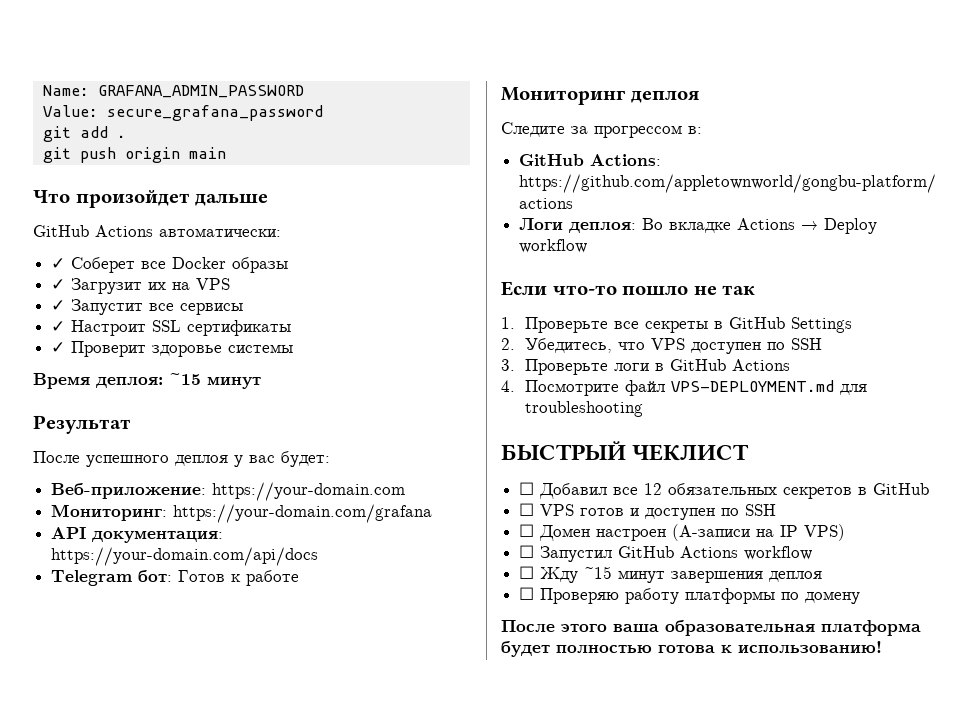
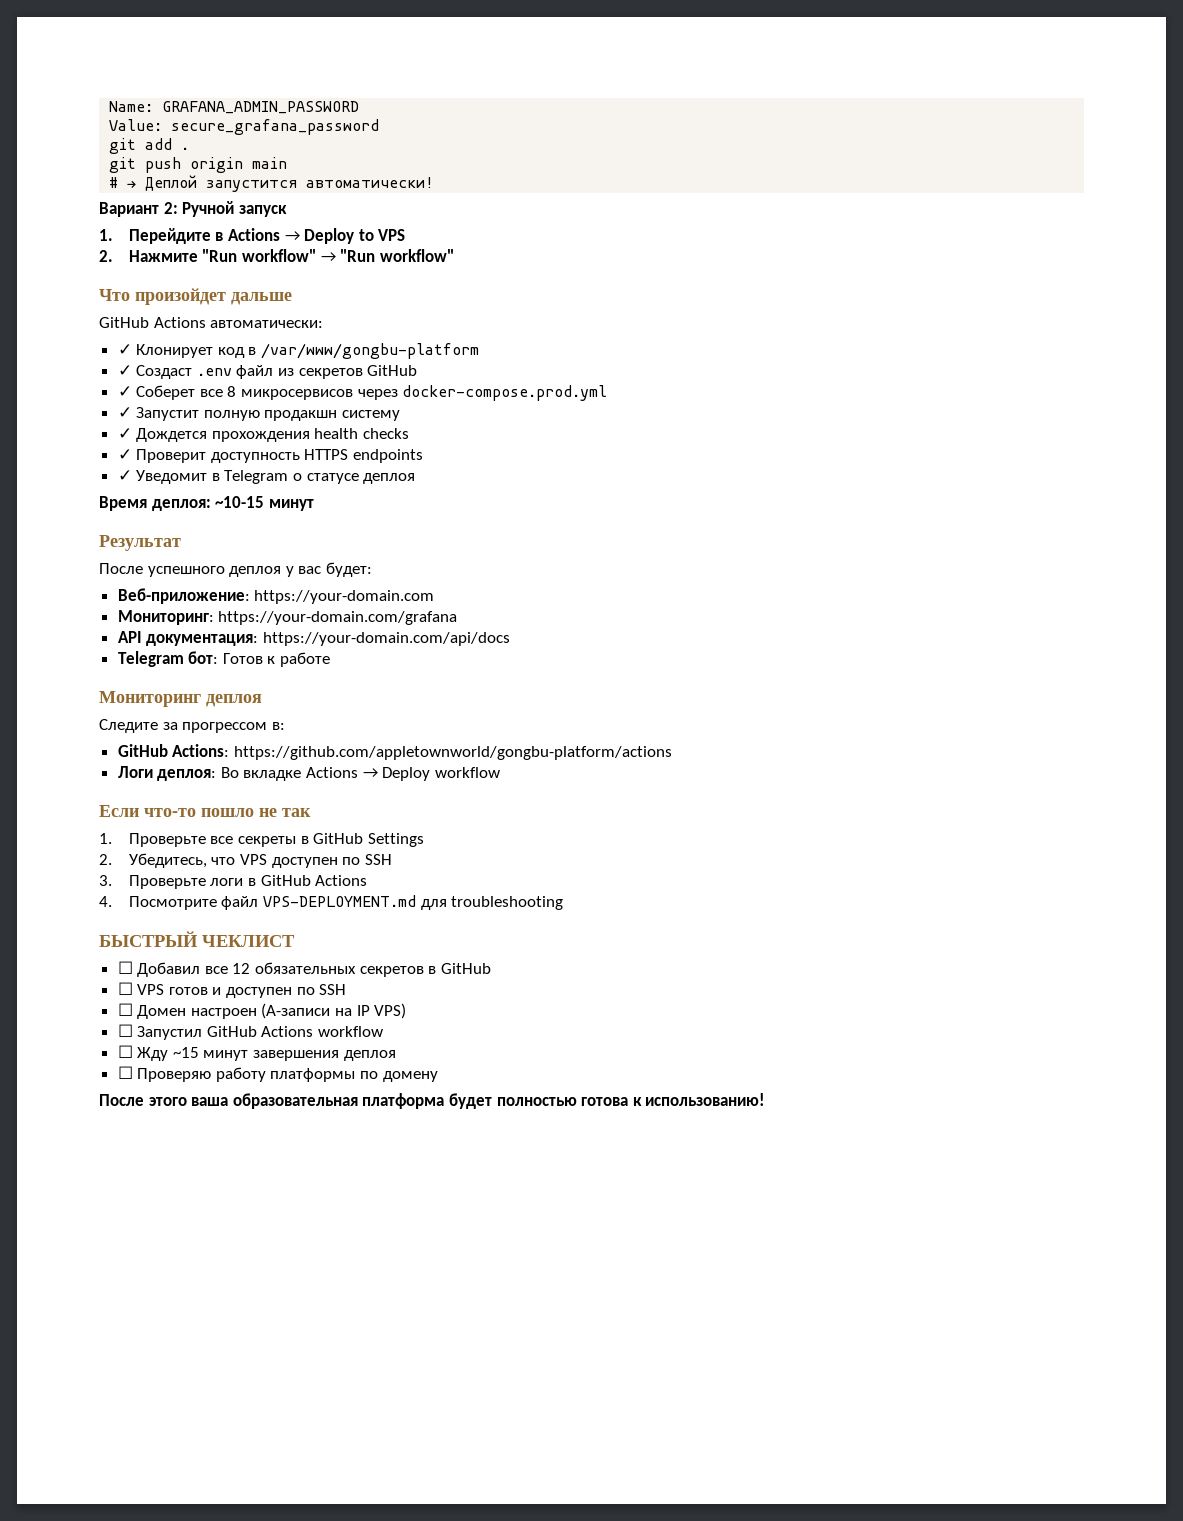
+ # → Деплой запустится автоматически!
+ Вариант 2: Ручной запуск
+ 1. Перейдите в Actions → Deploy to VPS
+ 2. Нажмите "Run workflow" → "Run workflow"
- ✓ Соберет все Docker образы
- ✓ Загрузит их на VPS
- ✓ Запустит все сервисы
- ✓ Настроит SSL сертификаты
- ✓ Проверит здоровье системы
+ ✓ Клонирует код в /var/www/gongbu-platform
+ ✓ Создаст .env файл из секретов GitHub
+ ✓ Соберет все 8 микросервисов через docker-compose.prod.yml
+ ✓ Запустит полную продакшн систему
+ ✓ Дождется прохождения health checks
+ ✓ Проверит доступность HTTPS endpoints
+ ✓ Уведомит в Telegram о статусе деплоя
- Время деплоя: ~15 минут
+ Время деплоя: ~10-15 минут

